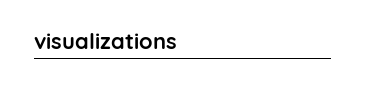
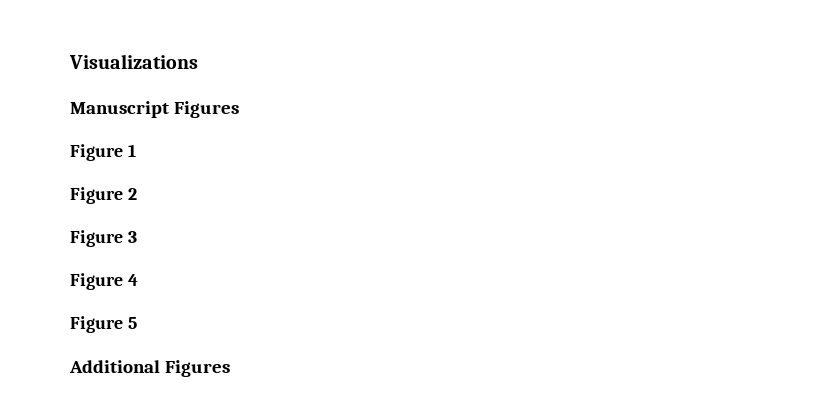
- visualizations
+ Visualizations
+ Manuscript Figures
+ Figure 1
+ Figure 2
+ Figure 3
+ Figure 4
+ Figure 5
+ Additional Figures

